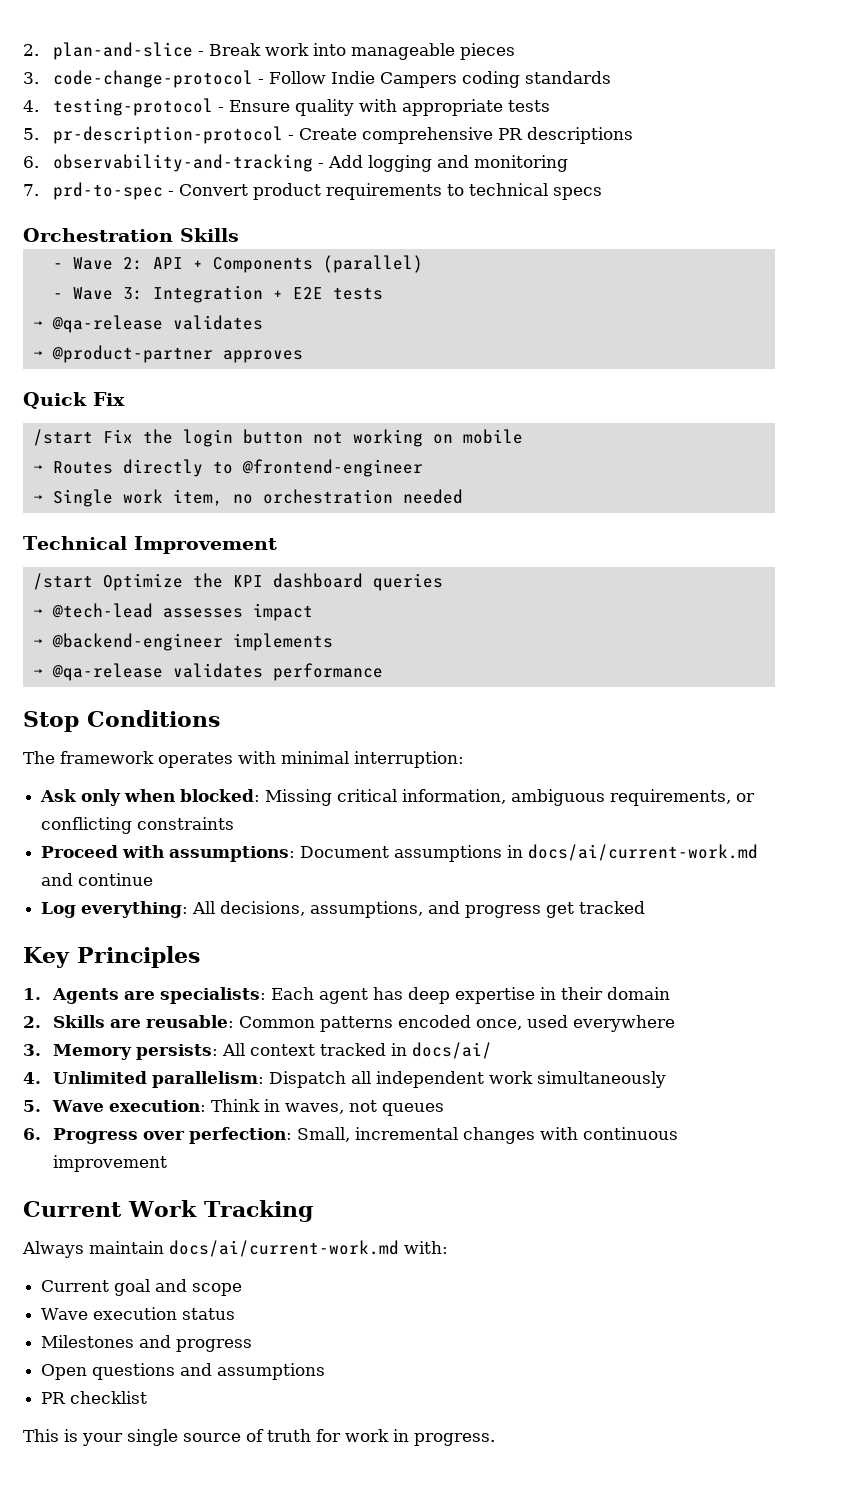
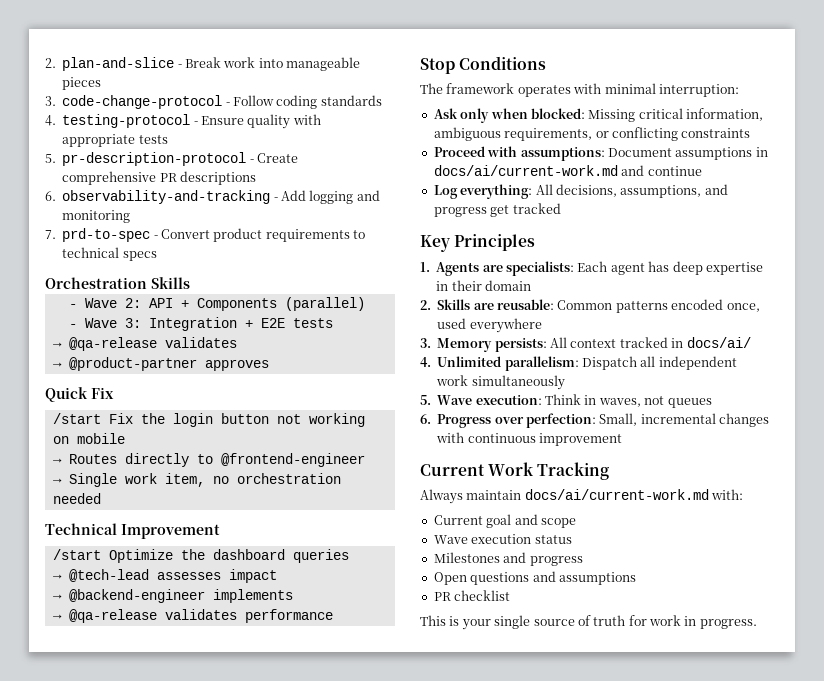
- 3. code-change-protocol - Follow Indie Campers coding standards
+ 3. code-change-protocol - Follow coding standards
- /start Optimize the KPI dashboard queries
+ /start Optimize the dashboard queries

